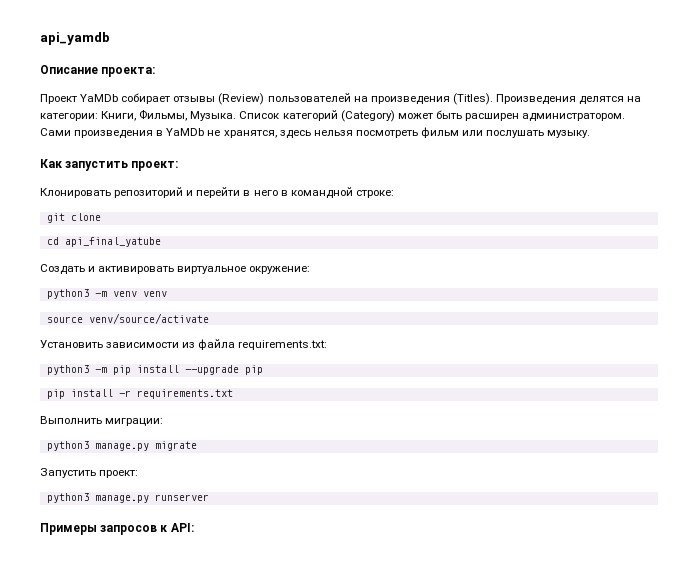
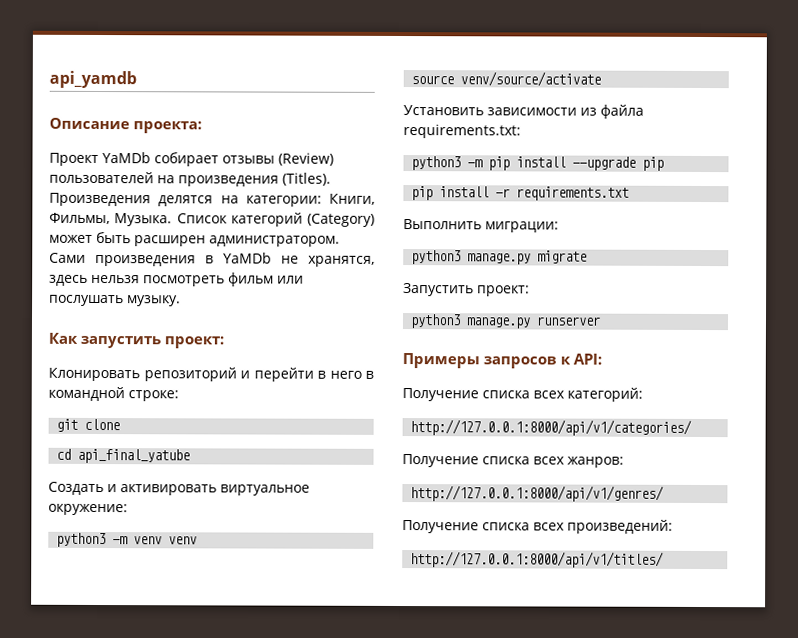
+ Получение списка всех категорий:
+ http://127.0.0.1:8000/api/v1/categories/
+ Получение списка всех жанров:
+ http://127.0.0.1:8000/api/v1/genres/
+ Получение списка всех произведений:
+ http://127.0.0.1:8000/api/v1/titles/

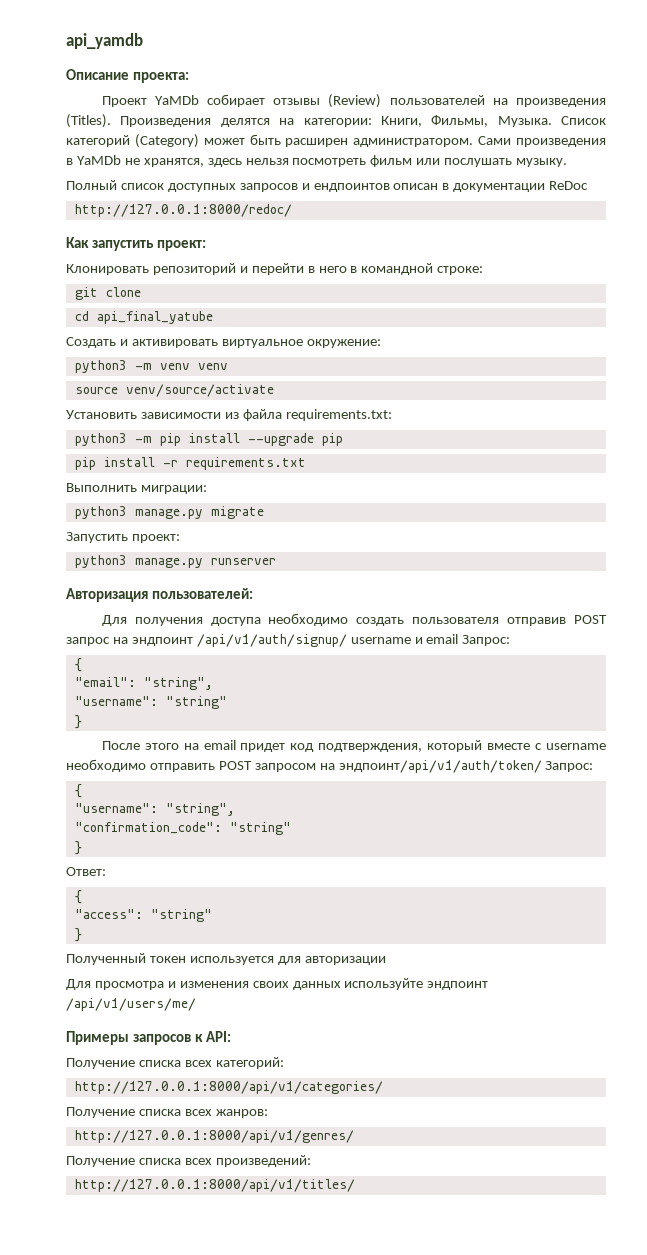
+ Полный список доступных запросов и ендпоинтов описан в документации ReDoc
+ http://127.0.0.1:8000/redoc/
+ Авторизация пользователей:
+ Для получения доступа необходимо создать пользователя отправив POST запрос на эндпоинт /api/v1/auth/signup/ username и email Запрос:
+ {
+ "email": "string",
+ "username": "string"
+ }
+ После этого на email придет код подтверждения, который вместе с username необходимо отправить POST запросом на эндпоинт/api/v1/auth/token/ Запрос:
+ {
+ "username": "string",
+ "confirmation_code": "string"
+ }
+ Ответ:
+ {
+ "access": "string"
+ }
+ Полученный токен используется для авторизации
+ Для просмотра и изменения своих данных используйте эндпоинт /api/v1/users/me/

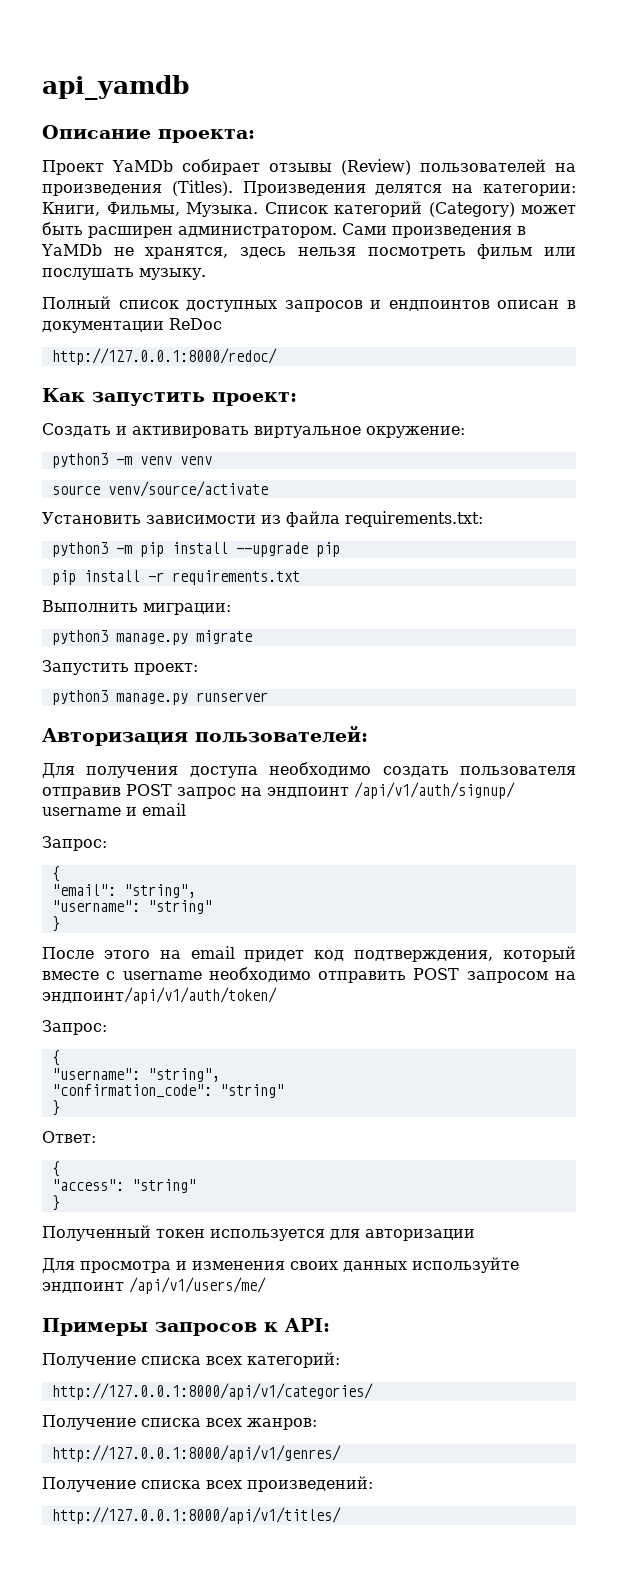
- Клонировать репозиторий и перейти в него в командной строке:
- git clone
- cd api_final_yatube
- Для получения доступа необходимо создать пользователя отправив POST запрос на эндпоинт /api/v1/auth/signup/ username и email Запрос:
+ Для получения доступа необходимо создать пользователя отправив POST запрос на эндпоинт /api/v1/auth/signup/ username и email
+ Запрос:
- После этого на email придет код подтверждения, который вместе с username необходимо отправить POST запросом на эндпоинт/api/v1/auth/token/ Запрос:
+ После этого на email придет код подтверждения, который вместе с username необходимо отправить POST запросом на эндпоинт/api/v1/auth/token/
+ Запрос:

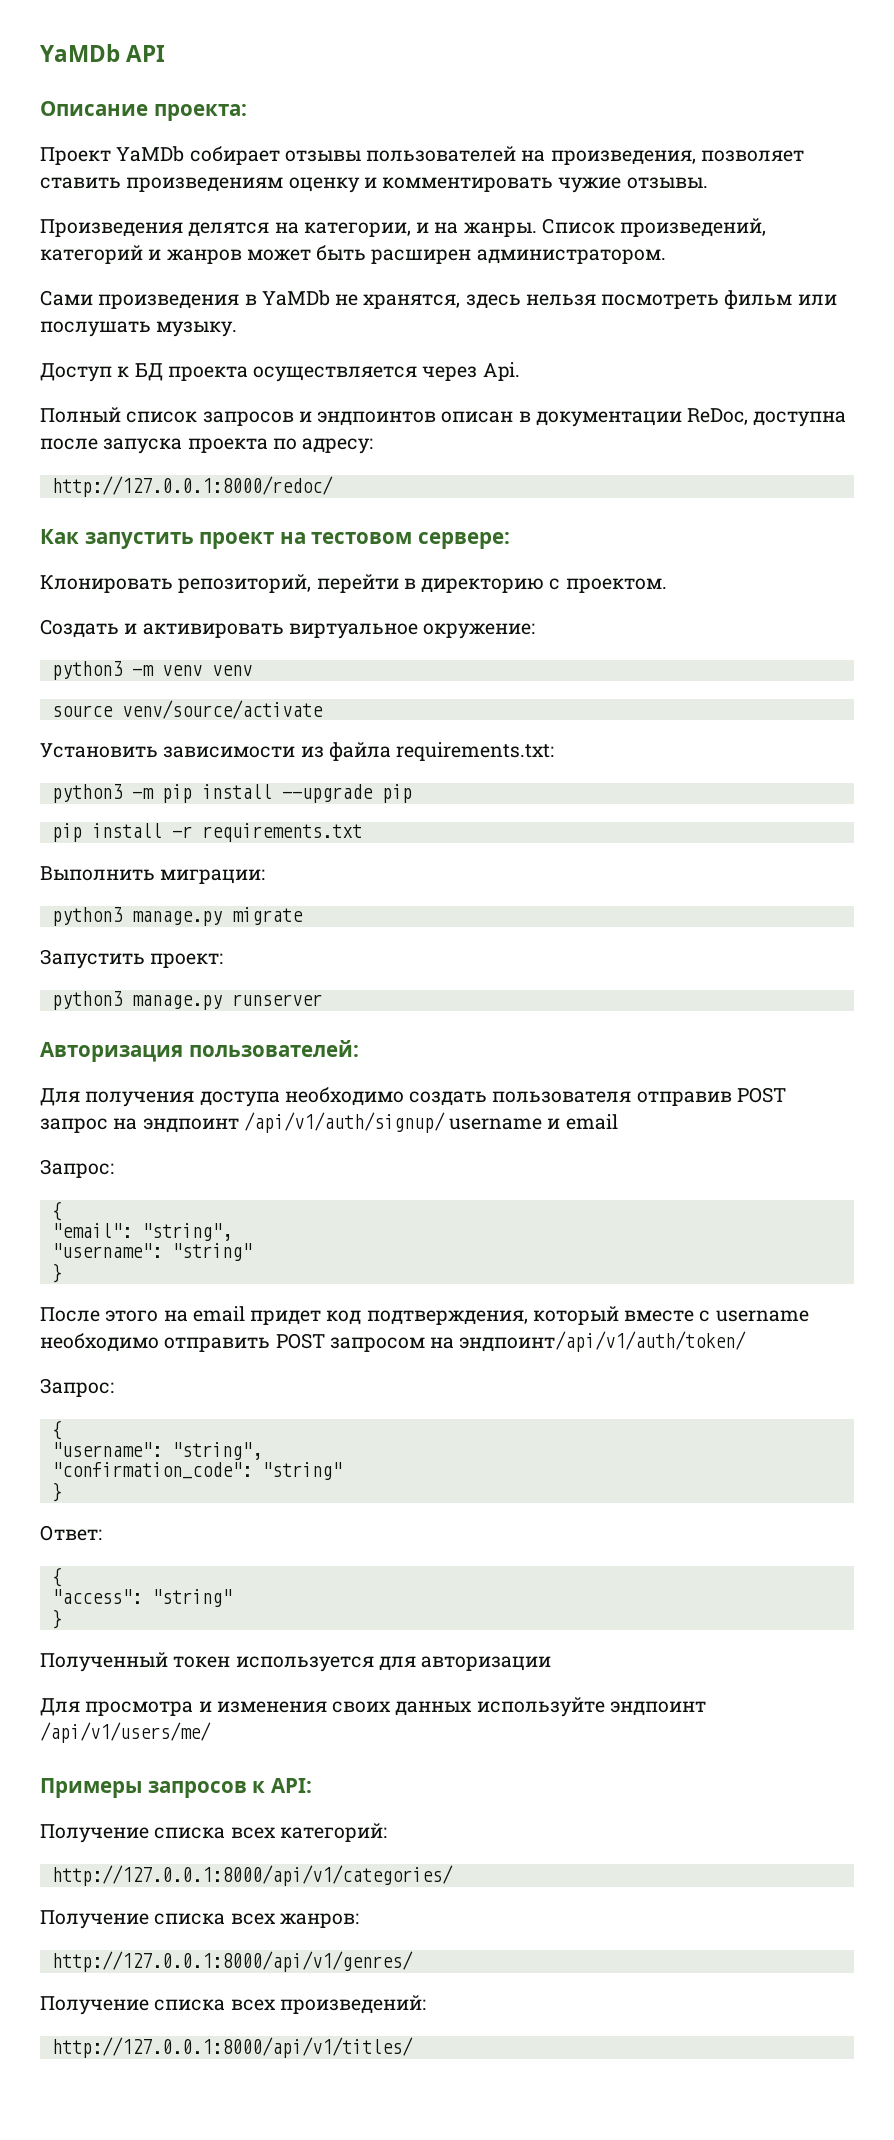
- api_yamdb
+ YaMDb API
- Проект YaMDb собирает отзывы (Review) пользователей на произведения (Titles). Произведения делятся на категории: Книги, Фильмы, Музыка. Список категорий (Category) может быть расширен администратором. Сами произведения в YaMDb не хранятся, здесь нельзя посмотреть фильм или послушать музыку.
+ Проект YaMDb собирает отзывы пользователей на произведения, позволяет ставить произведениям оценку и комментировать чужие отзывы.
+ Произведения делятся на категории, и на жанры. Список произведений, категорий и жанров может быть расширен администратором.
+ Сами произведения в YaMDb не хранятся, здесь нельзя посмотреть фильм или послушать музыку.
+ Доступ к БД проекта осуществляется через Api.
- Полный список доступных запросов и ендпоинтов описан в документации ReDoc
+ Полный список запросов и эндпоинтов описан в документации ReDoc, доступна после запуска проекта по адресу:
  http://127.0.0.1:8000/redoc/
- Как запустить проект:
+ Как запустить проект на тестовом сервере:
+ Клонировать репозиторий, перейти в директорию с проектом.

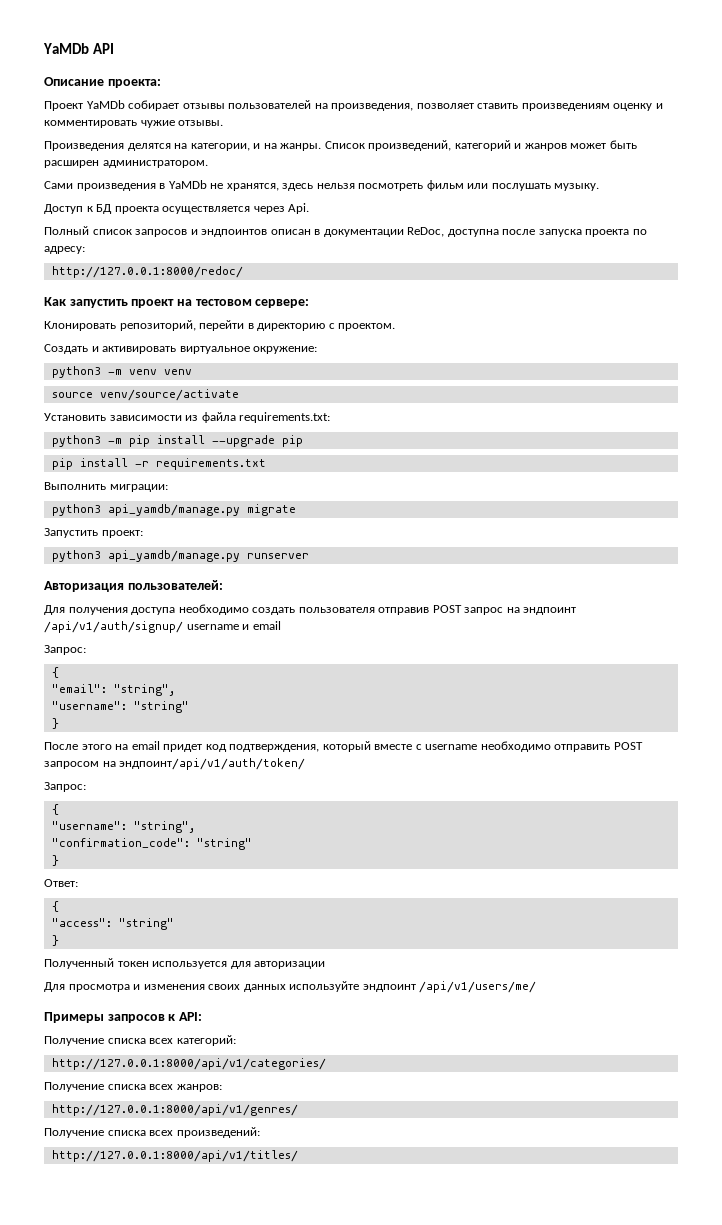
- python3 manage.py migrate
+ python3 api_yamdb/manage.py migrate
- python3 manage.py runserver
+ python3 api_yamdb/manage.py runserver

